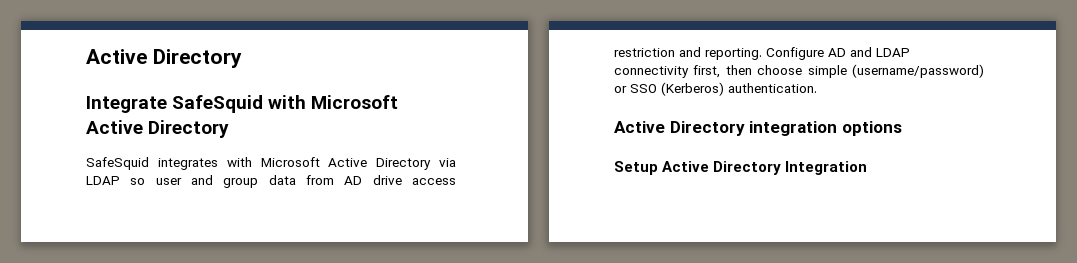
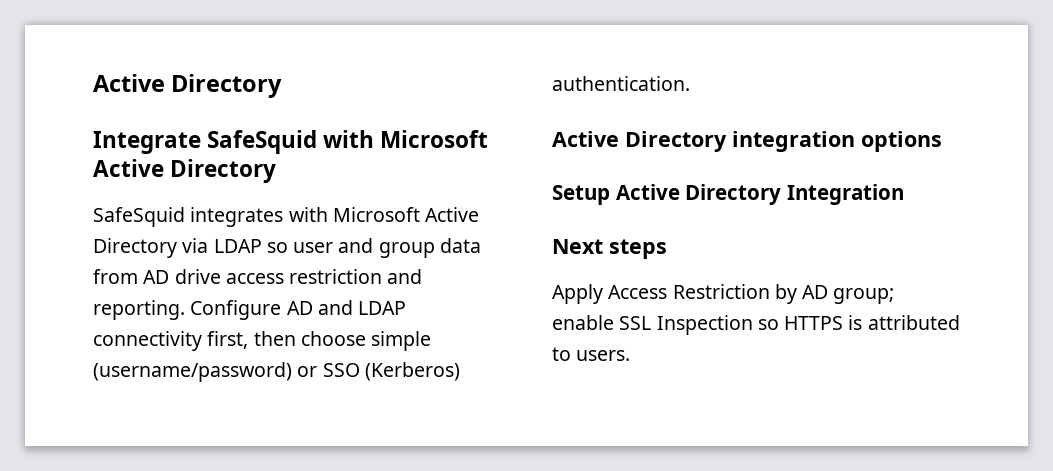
+ Next steps
+ Apply Access Restriction by AD group; enable SSL Inspection so HTTPS is attributed to users.

